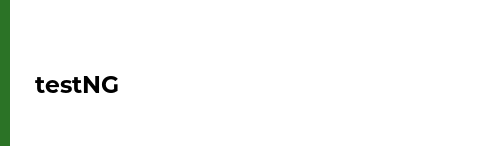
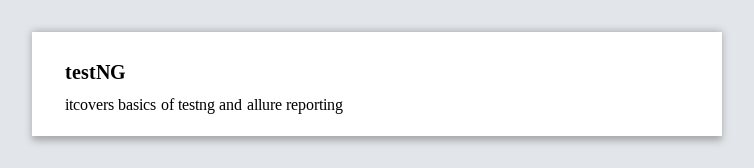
+ itcovers basics of testng and allure reporting

